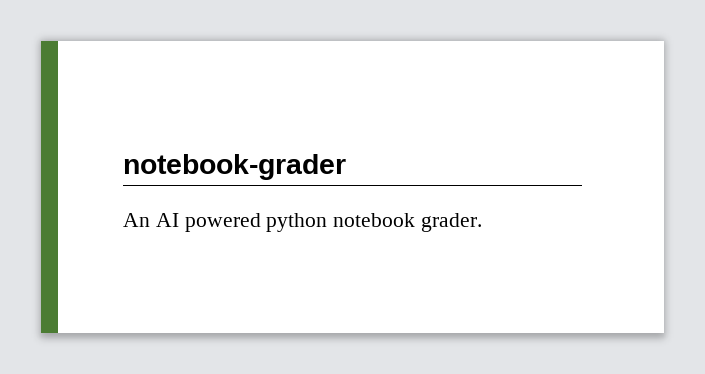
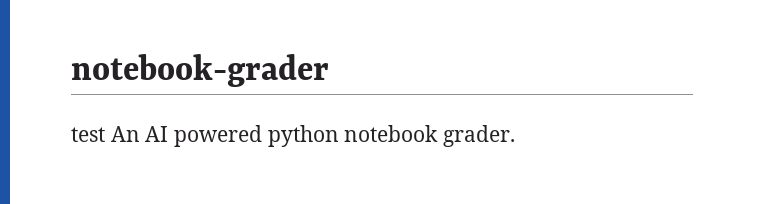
- An AI powered python notebook grader.
+ test An AI powered python notebook grader.

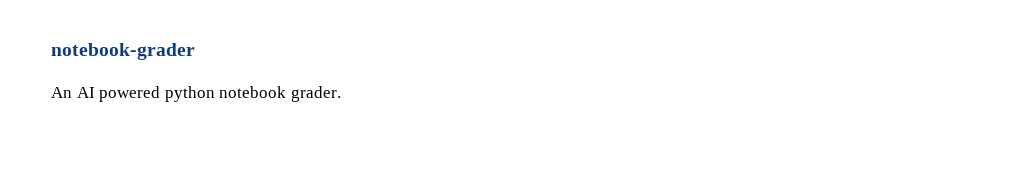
- test An AI powered python notebook grader.
+ An AI powered python notebook grader.

